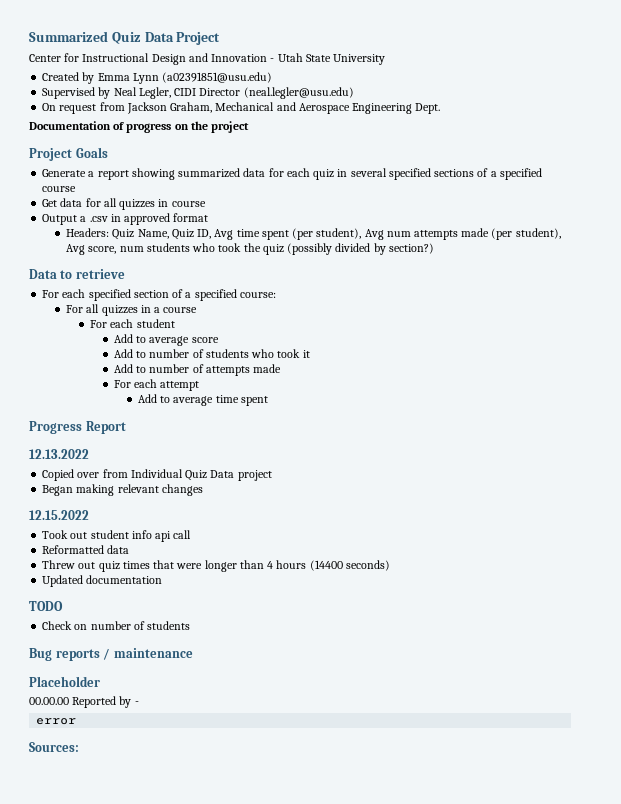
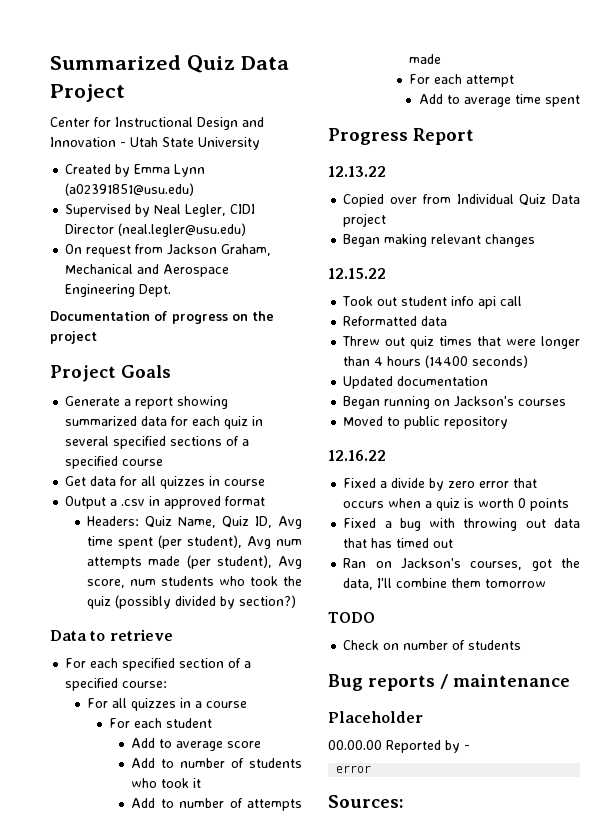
- 12.13.2022
+ 12.13.22
- 12.15.2022
+ 12.15.22
+ Began running on Jackson's courses
+ Moved to public repository
+ 12.16.22
+ Fixed a divide by zero error that occurs when a quiz is worth 0 points
+ Fixed a bug with throwing out data that has timed out
+ Ran on Jackson's courses, got the data, I'll combine them tomorrow

